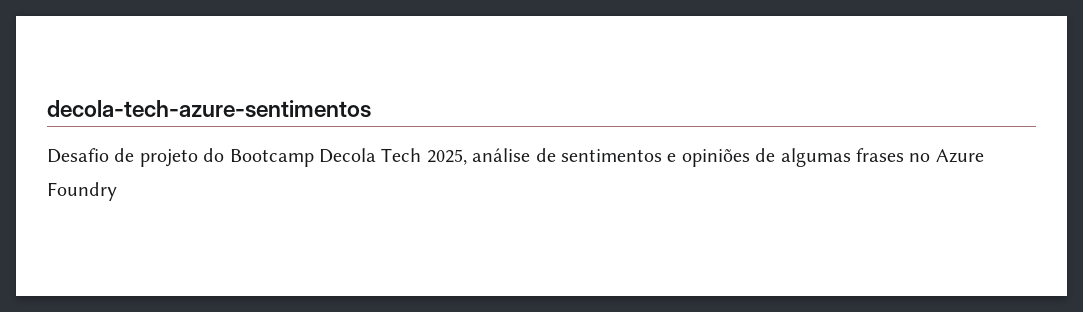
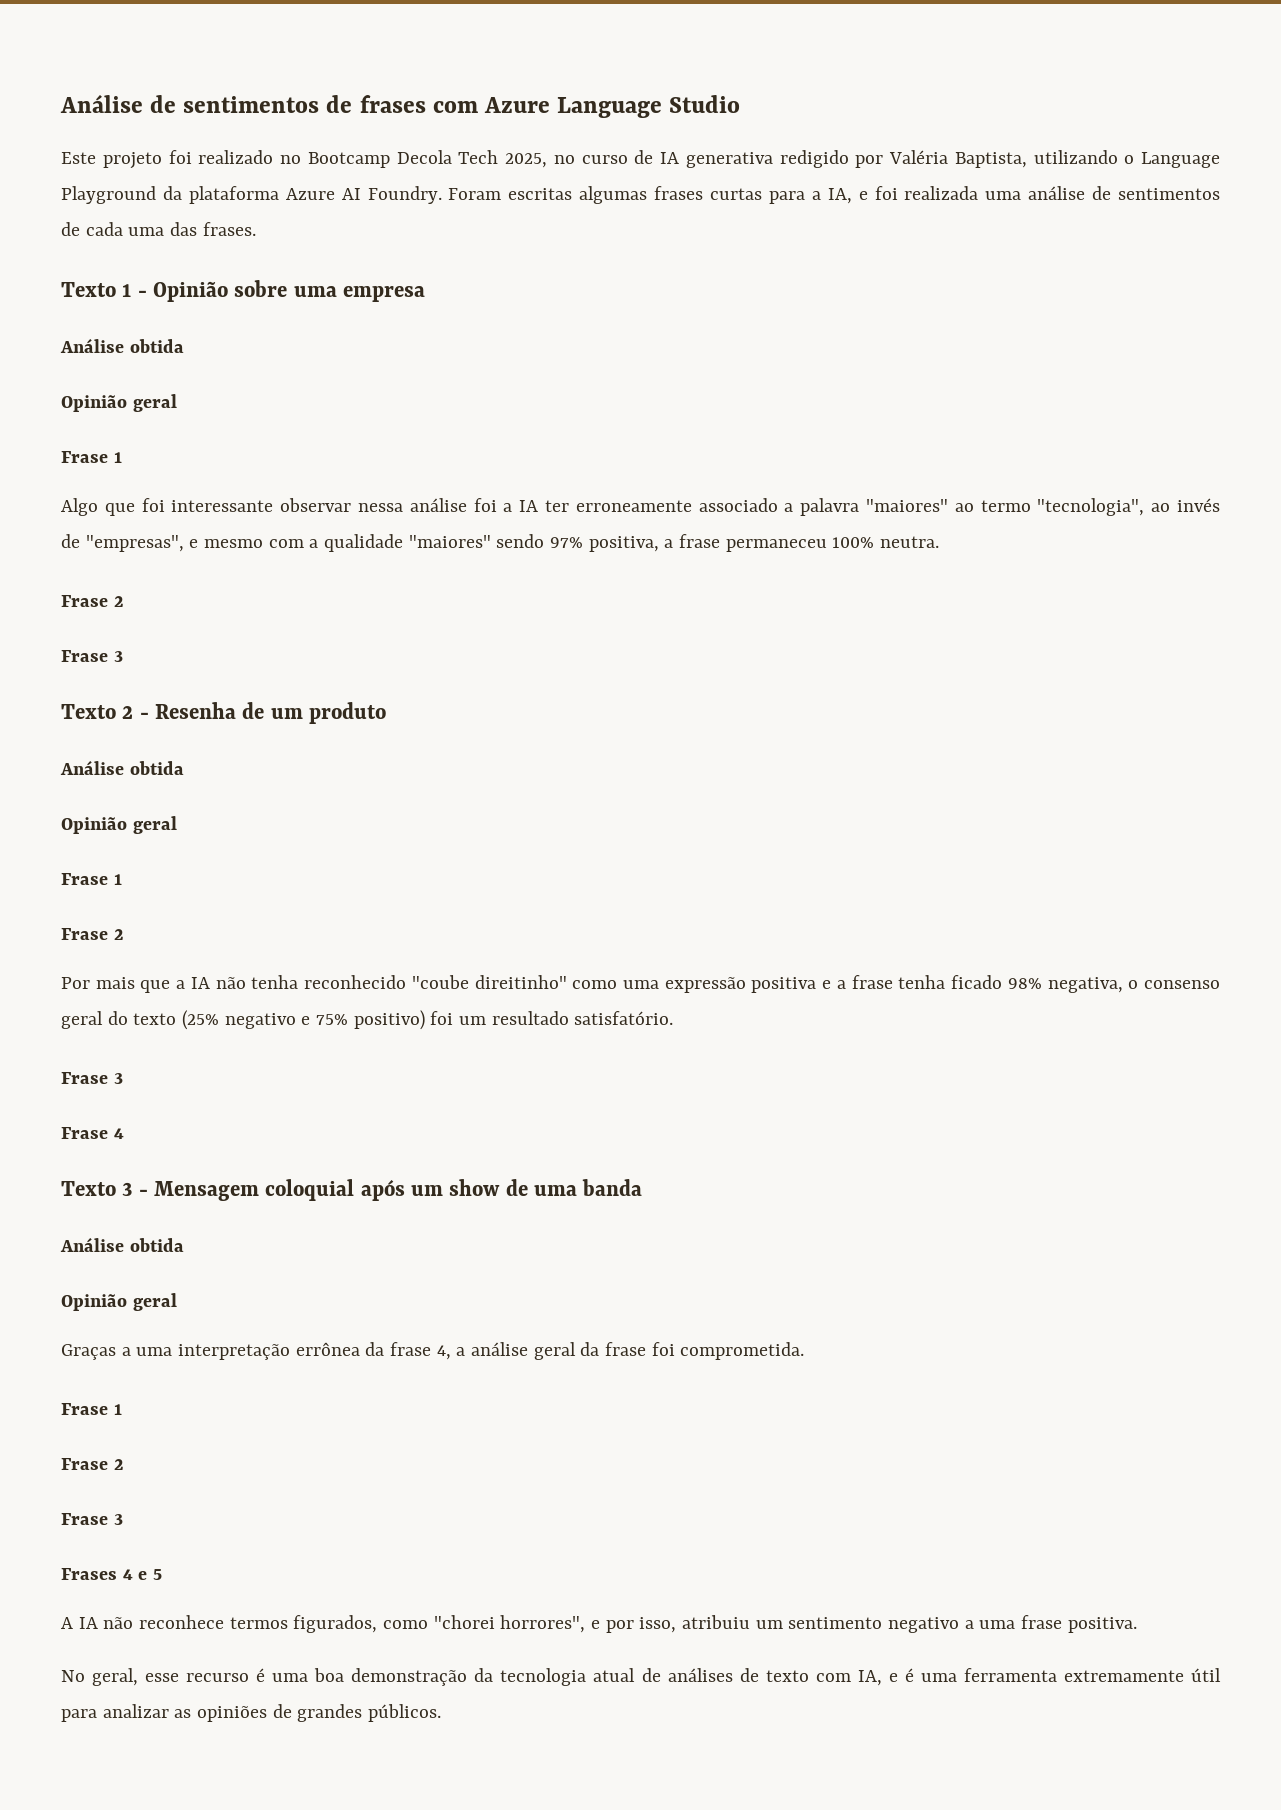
- decola-tech-azure-sentimentos
- Desafio de projeto do Bootcamp Decola Tech 2025, análise de sentimentos e opiniões de algumas frases no Azure Foundry
+ Análise de sentimentos de frases com Azure Language Studio
+ Este projeto foi realizado no Bootcamp Decola Tech 2025, no curso de IA generativa redigido por Valéria Baptista, utilizando o Language Playground da plataforma Azure AI Foundry. Foram escritas algumas frases curtas para a IA, e foi realizada uma análise de sentimentos de cada uma das frases.
+ Texto 1 - Opinião sobre uma empresa
+ Análise obtida
+ Opinião geral
+ Frase 1
+ Algo que foi interessante observar nessa análise foi a IA ter erroneamente associado a palavra "maiores" ao termo "tecnologia", ao invés de "empresas", e mesmo com a qualidade "maiores" sendo 97% positiva, a frase permaneceu 100% neutra.
+ Frase 2
+ Frase 3
+ Texto 2 - Resenha de um produto
+ Análise obtida
+ Opinião geral
+ Frase 1
+ Frase 2
+ Por mais que a IA não tenha reconhecido "coube direitinho" como uma expressão positiva e a frase tenha ficado 98% negativa, o consenso geral do texto (25% negativo e 75% positivo) foi um resultado satisfatório.
+ Frase 3
+ Frase 4
+ Texto 3 - Mensagem coloquial após um show de uma banda
+ Análise obtida
+ Opinião geral
+ Graças a uma interpretação errônea da frase 4, a análise geral da frase foi comprometida.
+ Frase 1
+ Frase 2
+ Frase 3
+ Frases 4 e 5
+ A IA não reconhece termos figurados, como "chorei horrores", e por isso, atribuiu um sentimento negativo a uma frase positiva.
+ No geral, esse recurso é uma boa demonstração da tecnologia atual de análises de texto com IA, e é uma ferramenta extremamente útil para analizar as opiniões de grandes públicos.

